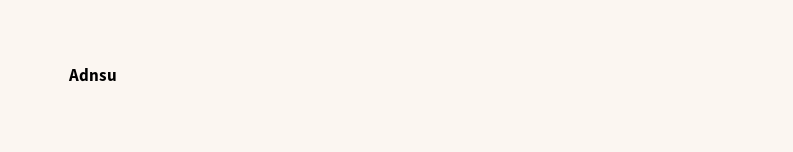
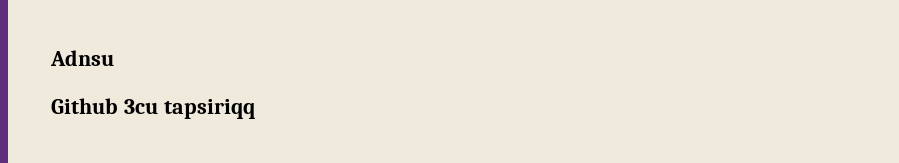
+ Github 3cu tapsiriqq

